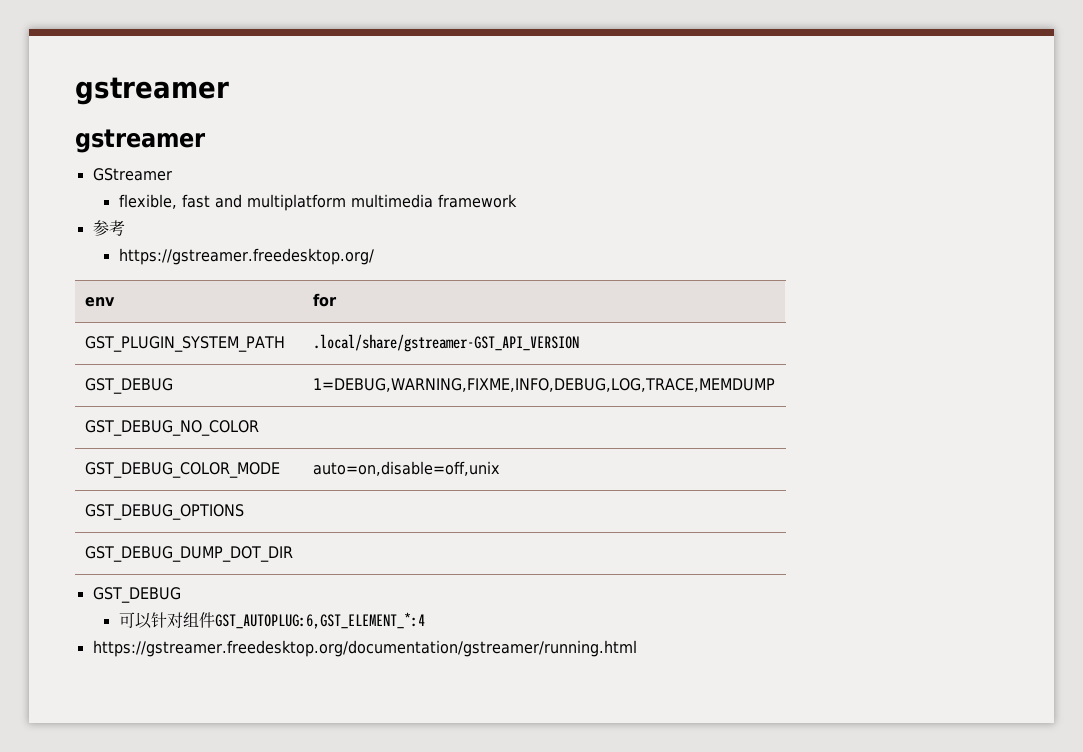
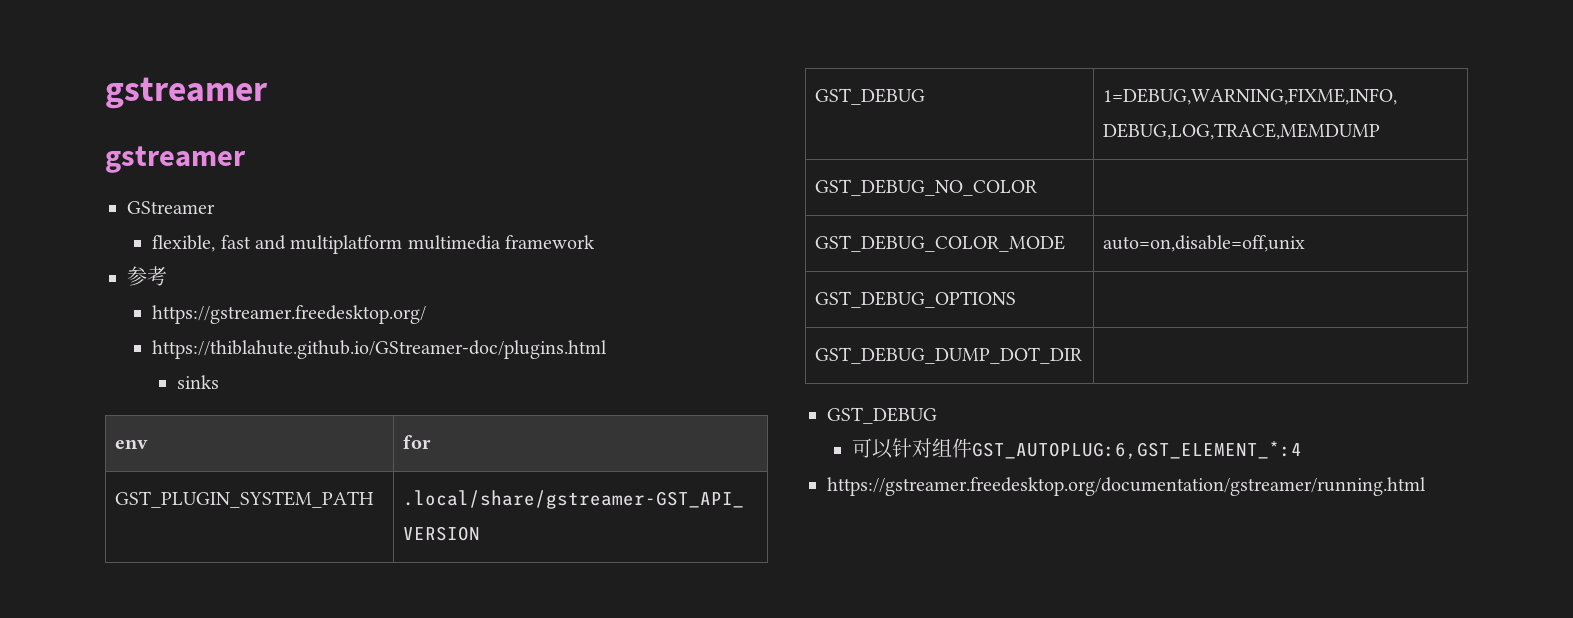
+ https://thiblahute.github.io/GStreamer-doc/plugins.html
+ sinks

